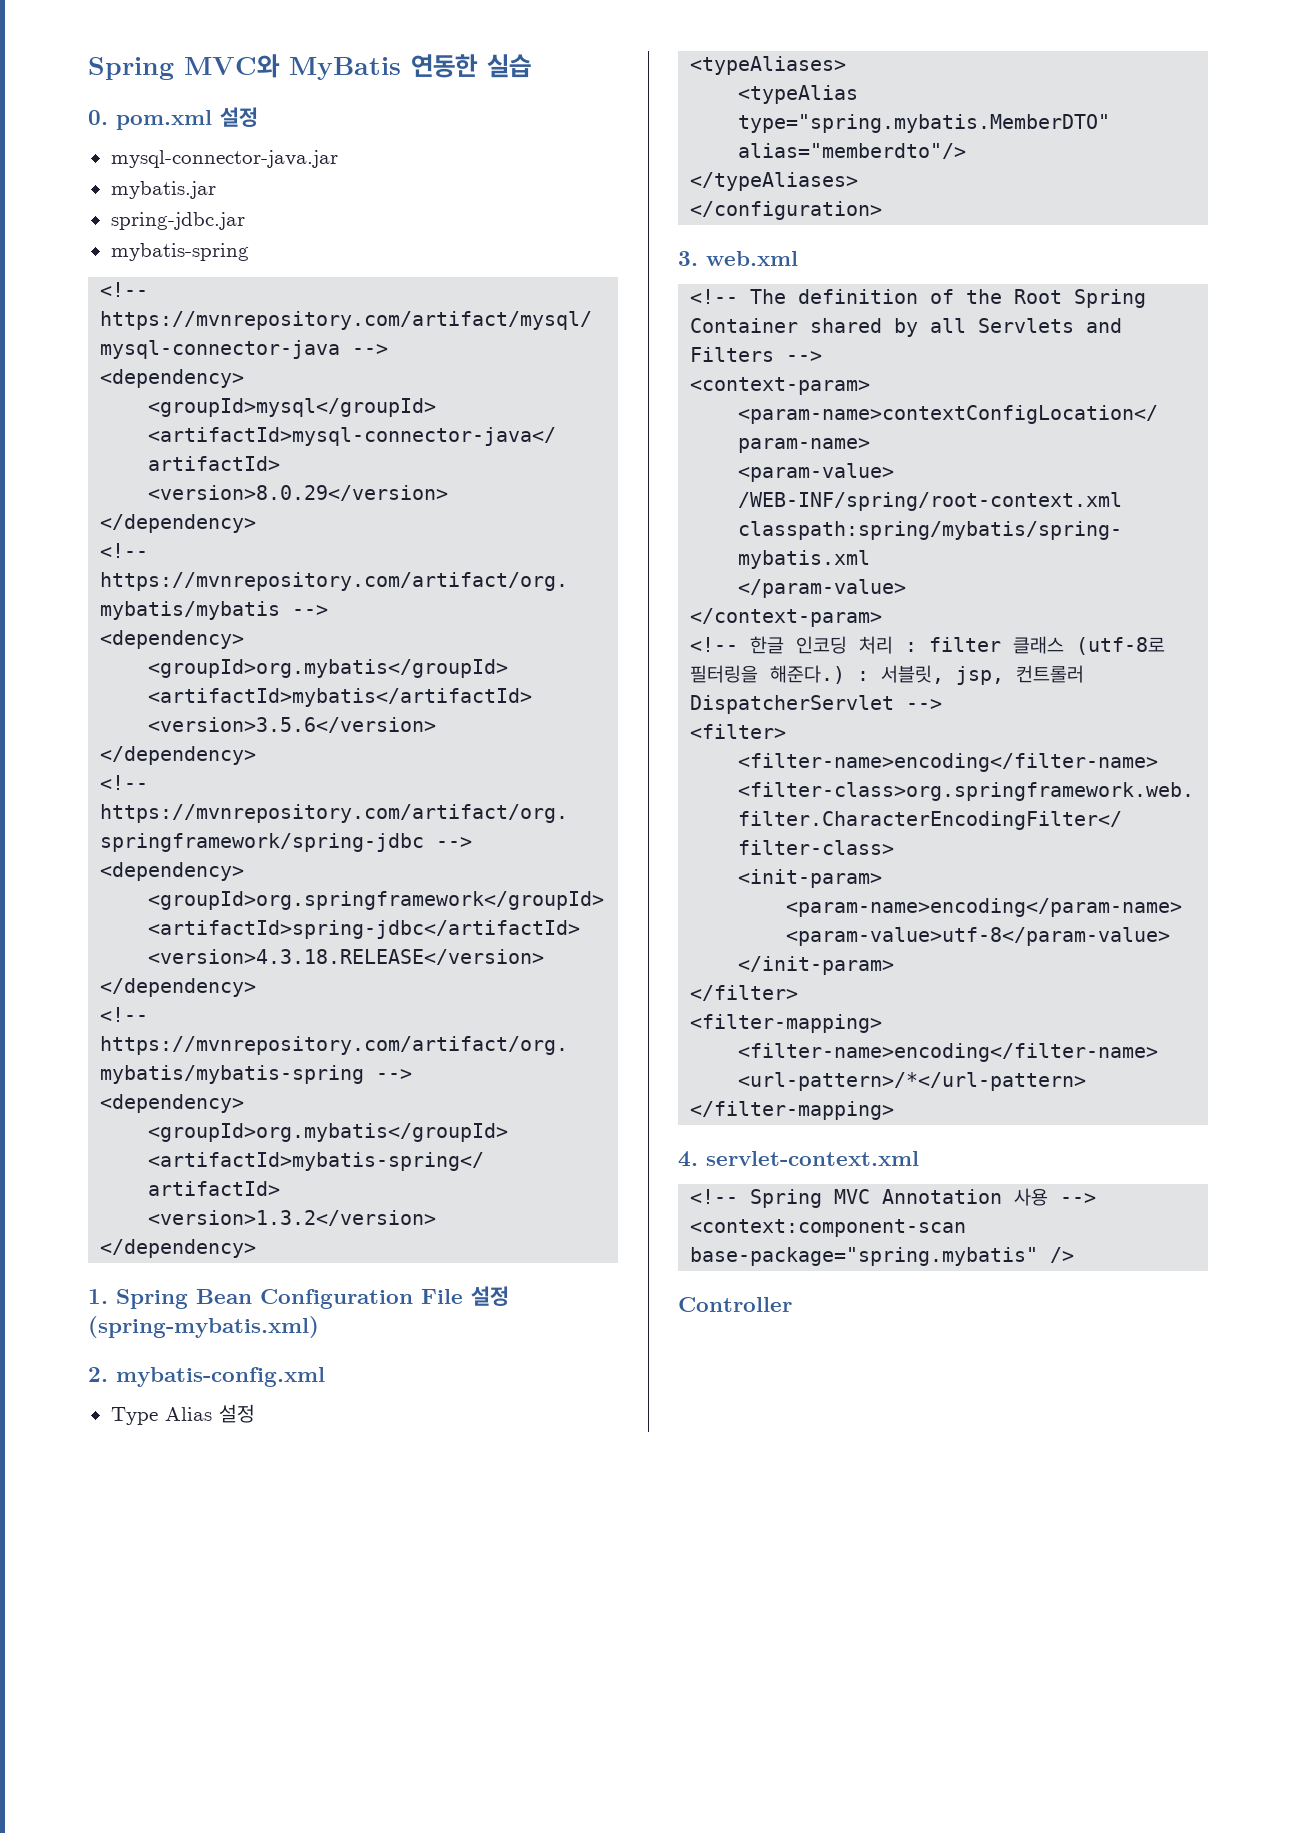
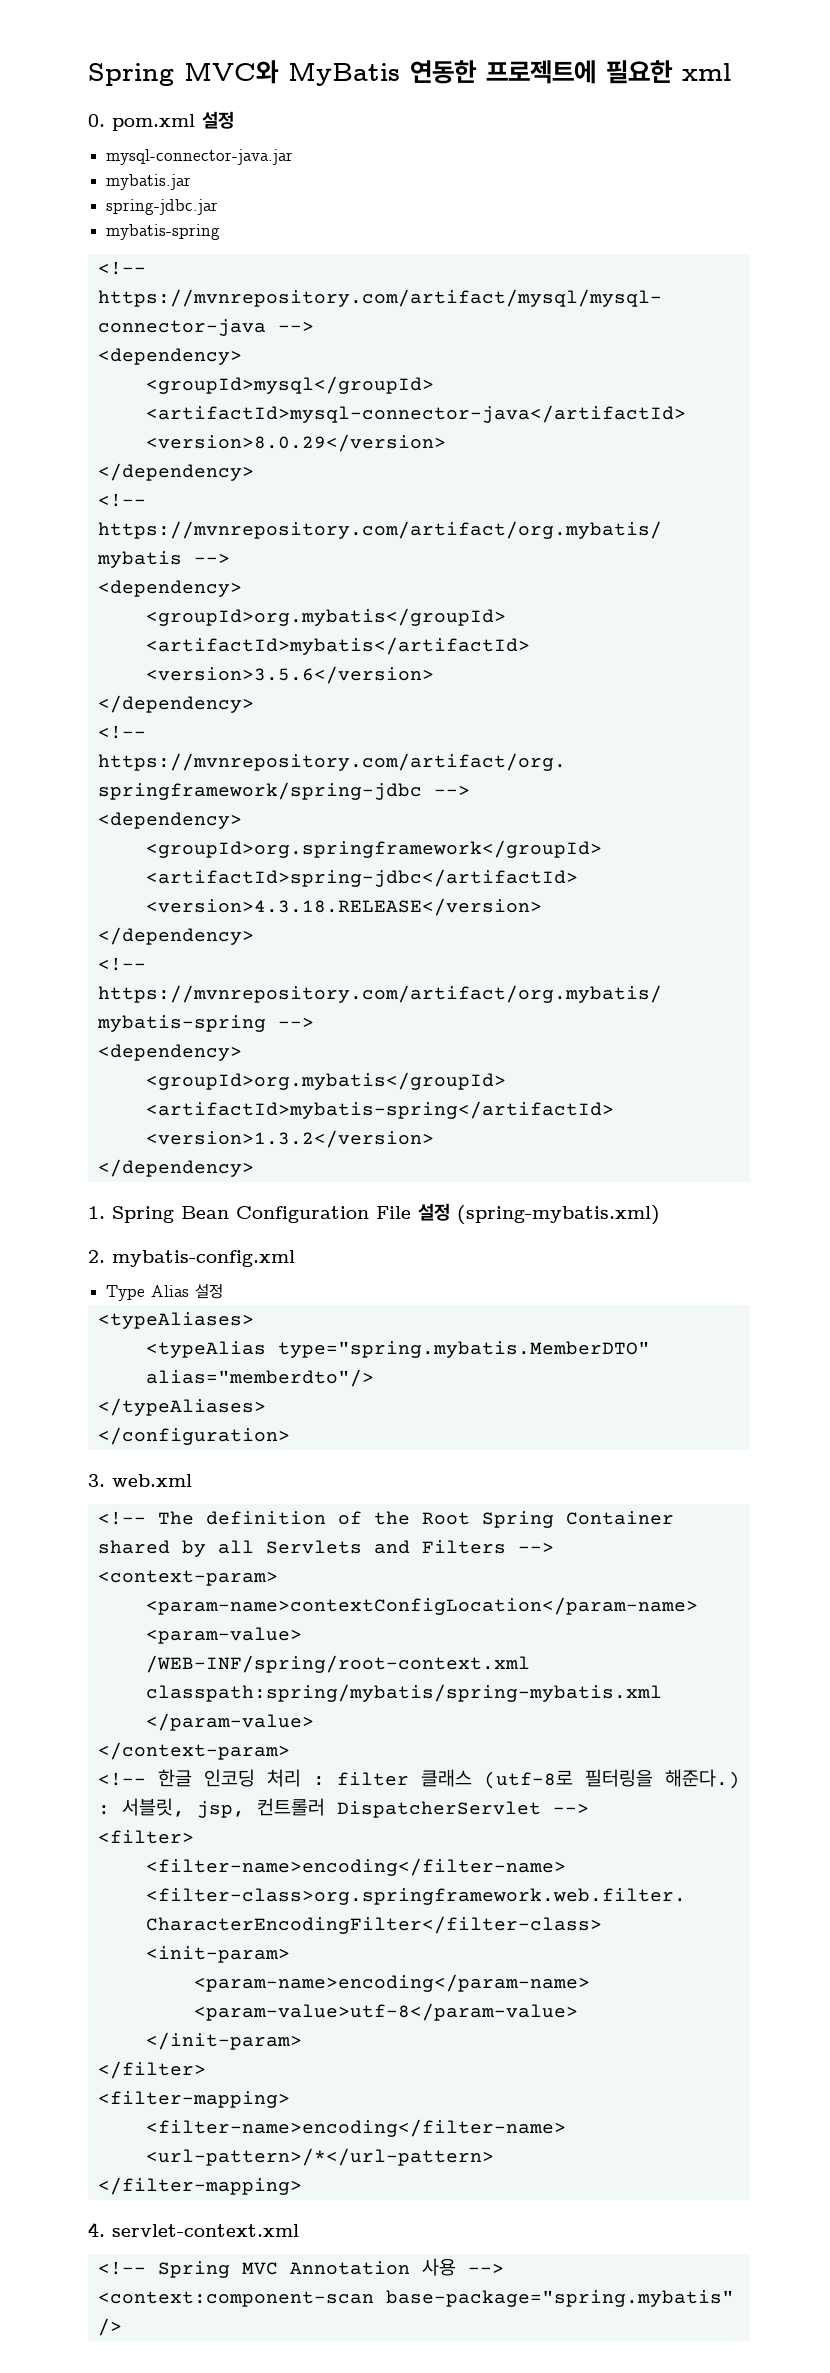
- Spring MVC와 MyBatis 연동한 실습
+ Spring MVC와 MyBatis 연동한 프로젝트에 필요한 xml
- Controller

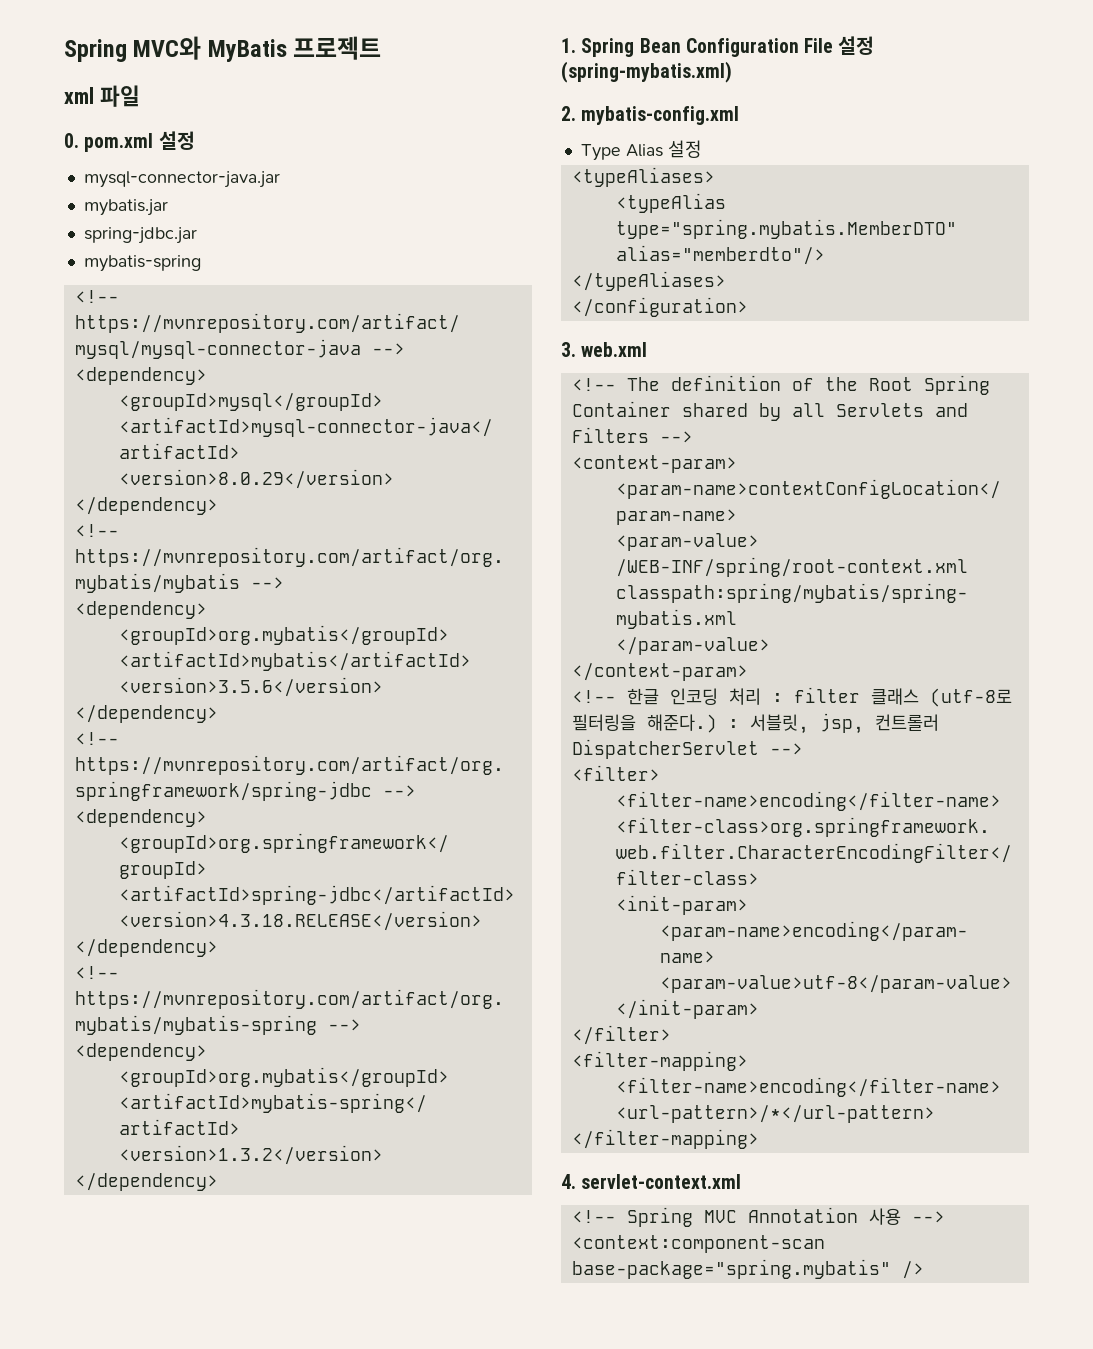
- Spring MVC와 MyBatis 연동한 프로젝트에 필요한 xml
+ Spring MVC와 MyBatis 프로젝트
+ xml 파일

